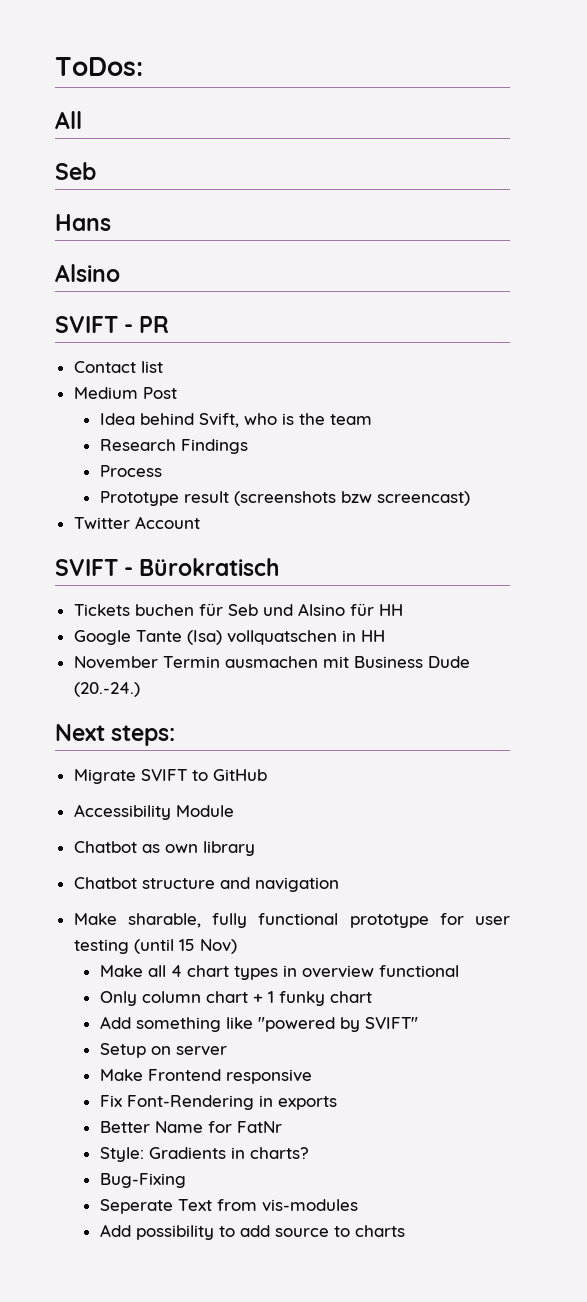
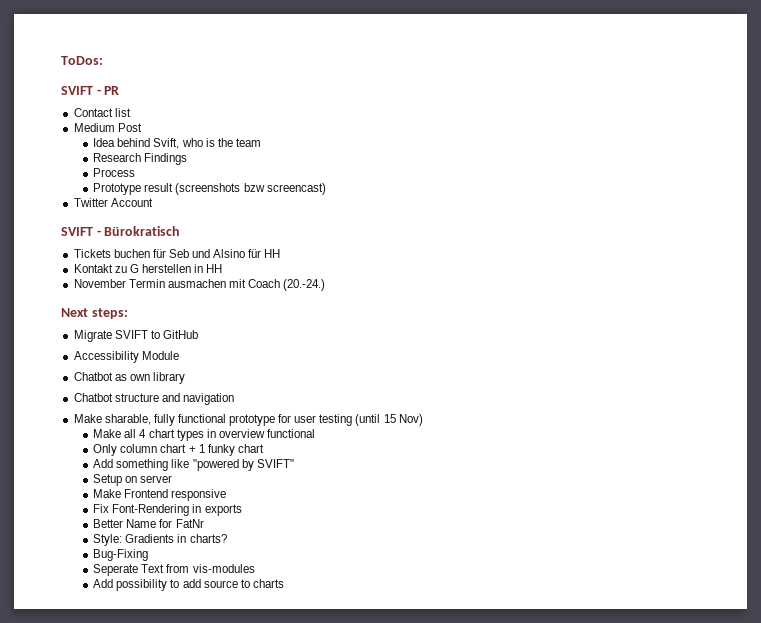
- All
- Seb
- Hans
- Alsino
- Google Tante (Isa) vollquatschen in HH
+ Kontakt zu G herstellen in HH
- November Termin ausmachen mit Business Dude (20.-24.)
+ November Termin ausmachen mit Coach (20.-24.)

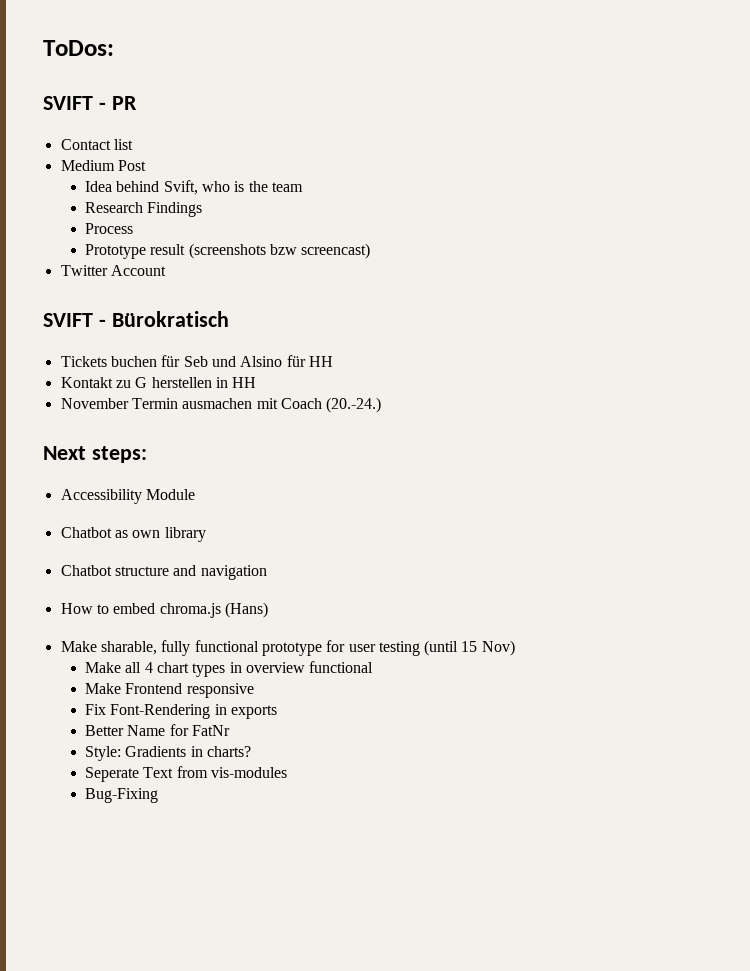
- Migrate SVIFT to GitHub
+ How to embed chroma.js (Hans)
- Only column chart + 1 funky chart
- Add something like "powered by SVIFT"
- Setup on server
- Bug-Fixing
- Add possibility to add source to charts
+ Bug-Fixing

